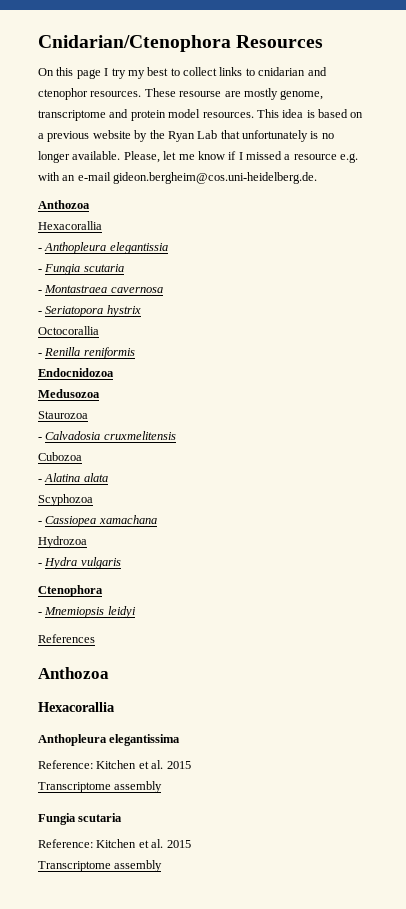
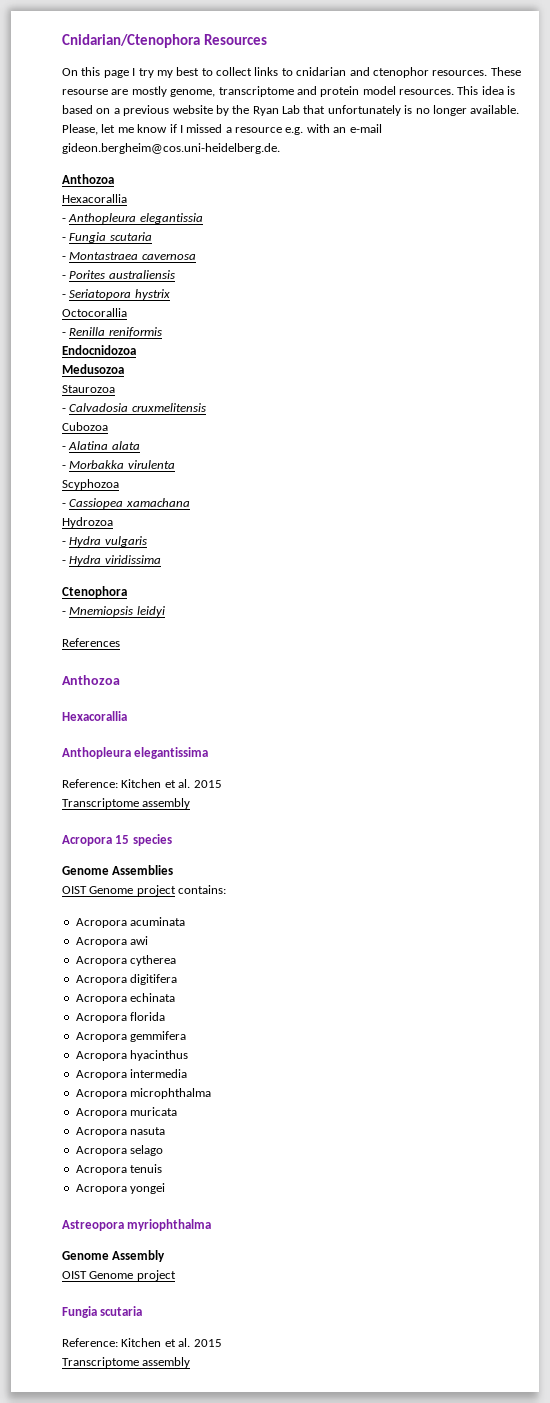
+ - Porites australiensis
+ - Morbakka virulenta
+ - Hydra viridissima
+ Acropora 15 species
+ Genome Assemblies
+ OIST Genome project contains:
+ Acropora acuminata
+ Acropora awi
+ Acropora cytherea
+ Acropora digitifera
+ Acropora echinata
+ Acropora florida
+ Acropora gemmifera
+ Acropora hyacinthus
+ Acropora intermedia
+ Acropora microphthalma
+ Acropora muricata
+ Acropora nasuta
+ Acropora selago
+ Acropora tenuis
+ Acropora yongei
+ Astreopora myriophthalma
+ Genome Assembly
+ OIST Genome project

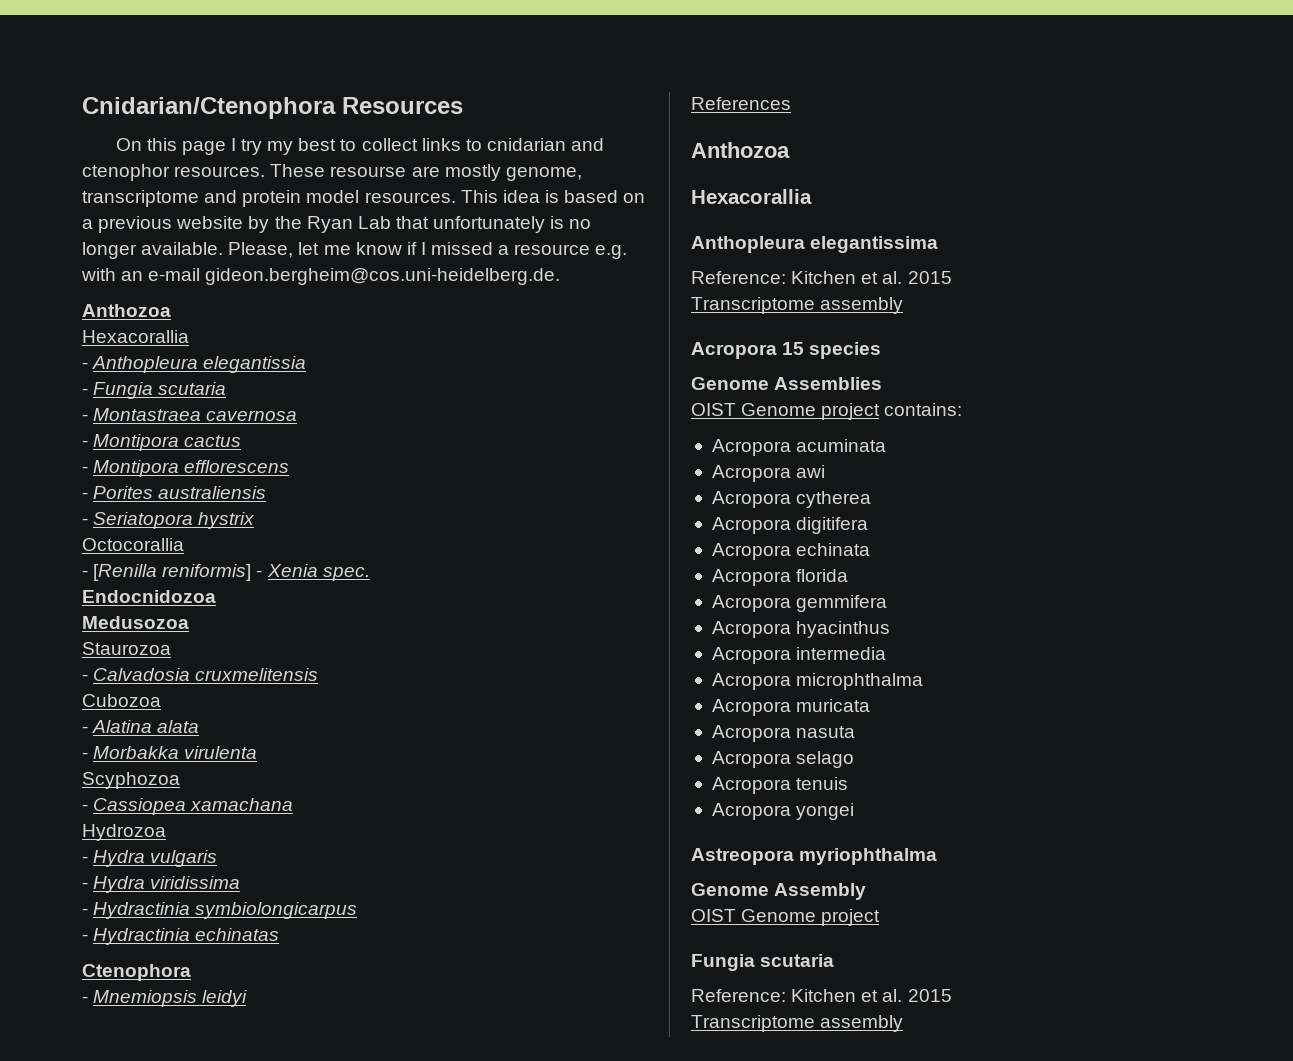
+ - Montipora cactus
+ - Montipora efflorescens
- - Renilla reniformis
+ - [Renilla reniformis] - Xenia spec.
+ - Hydractinia symbiolongicarpus
+ - Hydractinia echinatas

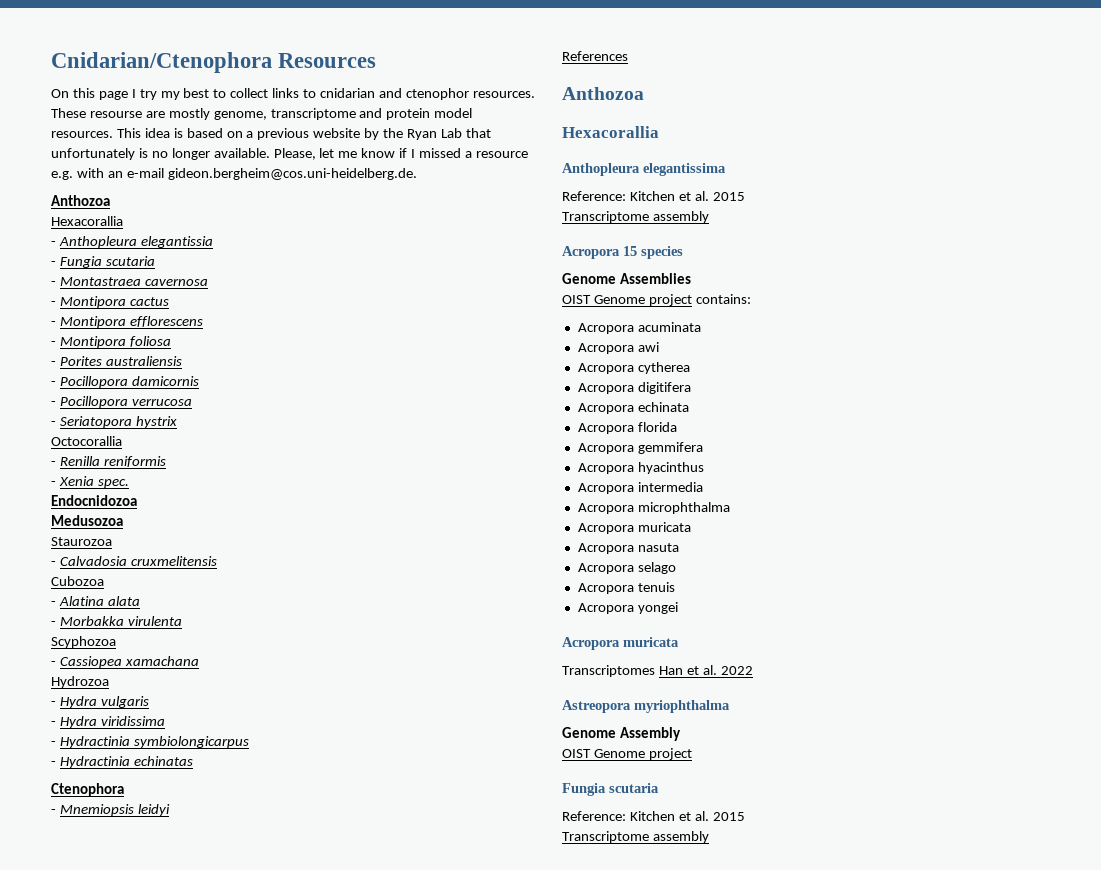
+ - Montipora foliosa
+ - Pocillopora damicornis
+ - Pocillopora verrucosa
- - [Renilla reniformis] - Xenia spec.
+ - Renilla reniformis
+ - Xenia spec.
  Acropora yongei
+ Acropora muricata
+ Transcriptomes Han et al. 2022

